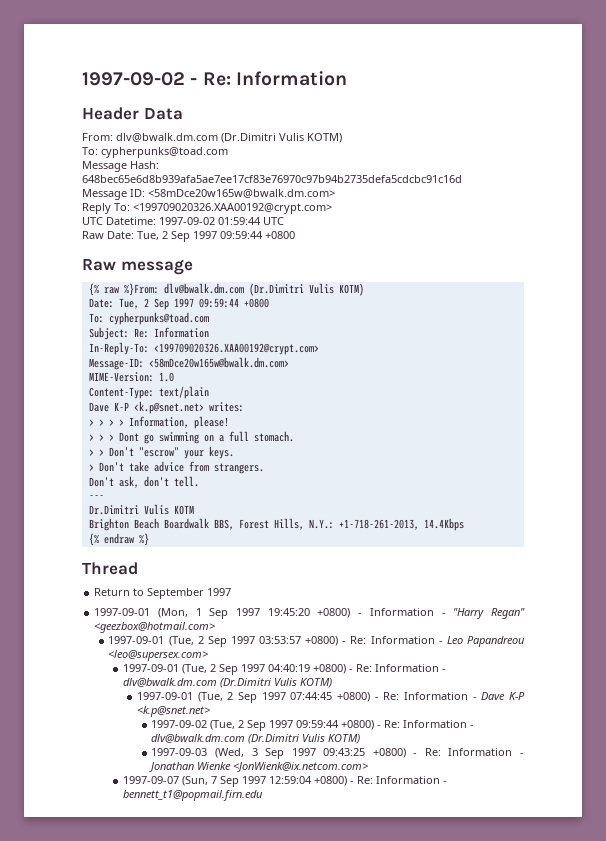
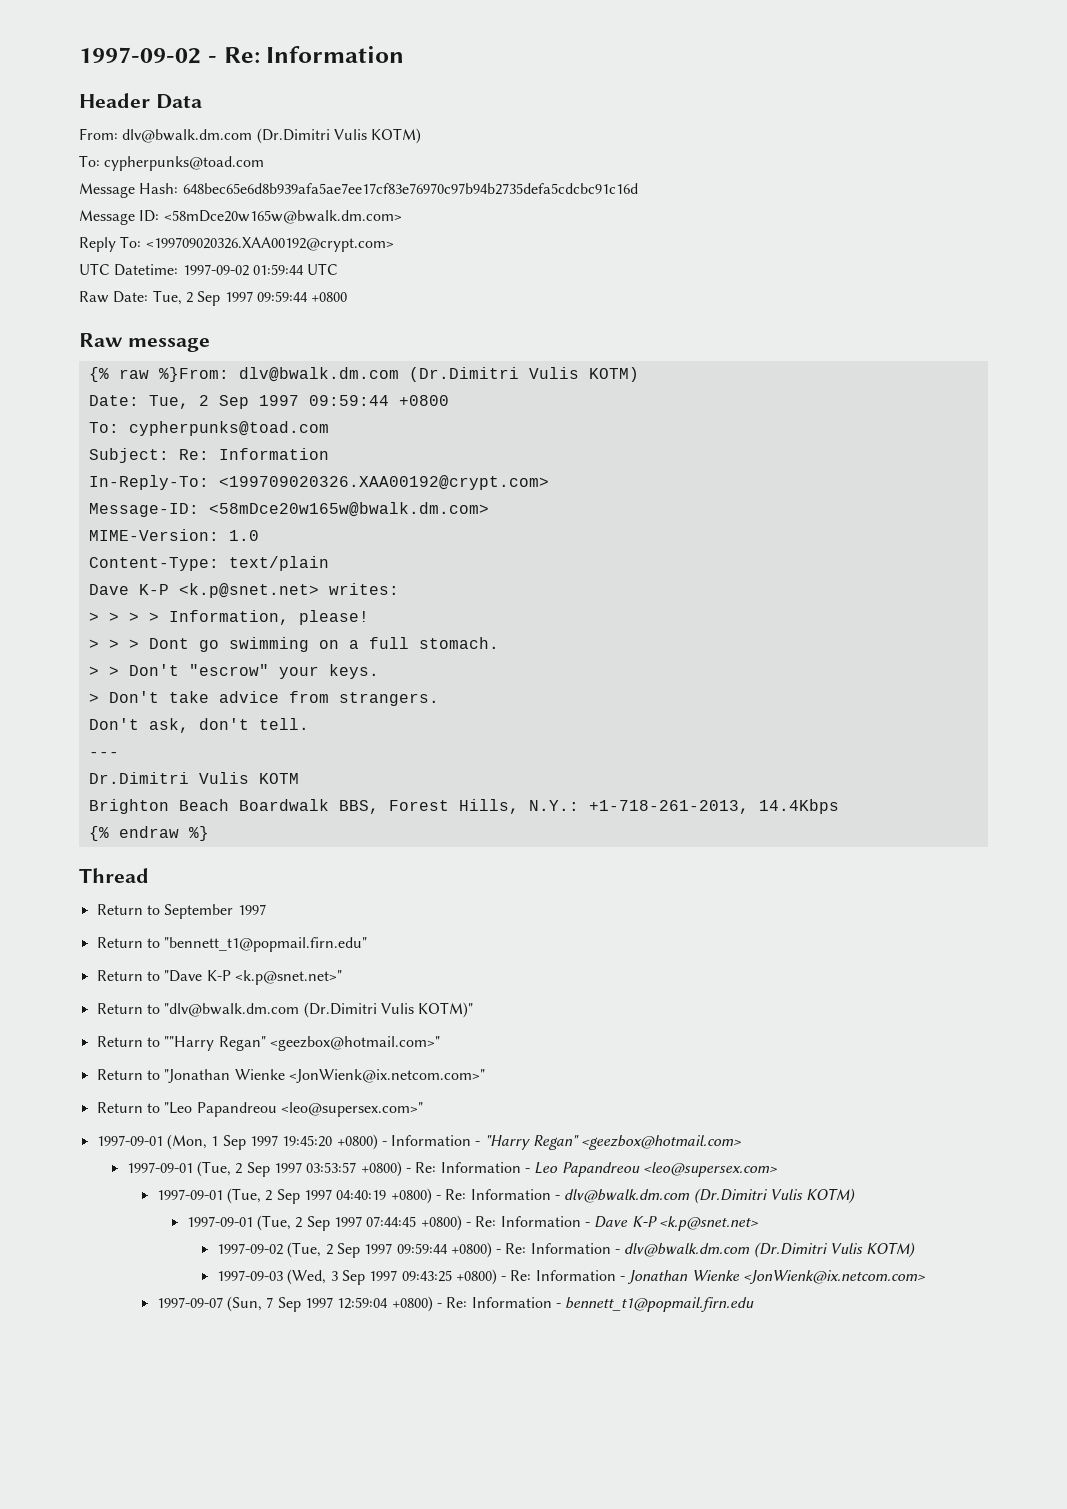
+ Return to "bennett_t1@popmail.firn.edu"
+ Return to "Dave K-P <k.p@snet.net>"
+ Return to "dlv@bwalk.dm.com (Dr.Dimitri Vulis KOTM)"
+ Return to ""Harry Regan" <geezbox@hotmail.com>"
+ Return to "Jonathan Wienke <JonWienk@ix.netcom.com>"
+ Return to "Leo Papandreou <leo@supersex.com>"

